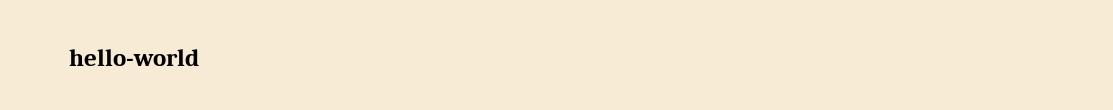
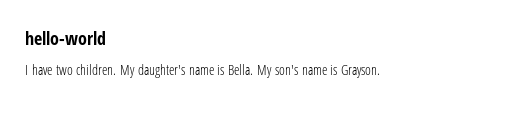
+ I have two children. My daughter's name is Bella. My son's name is Grayson.

